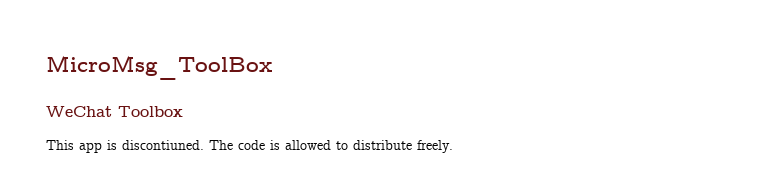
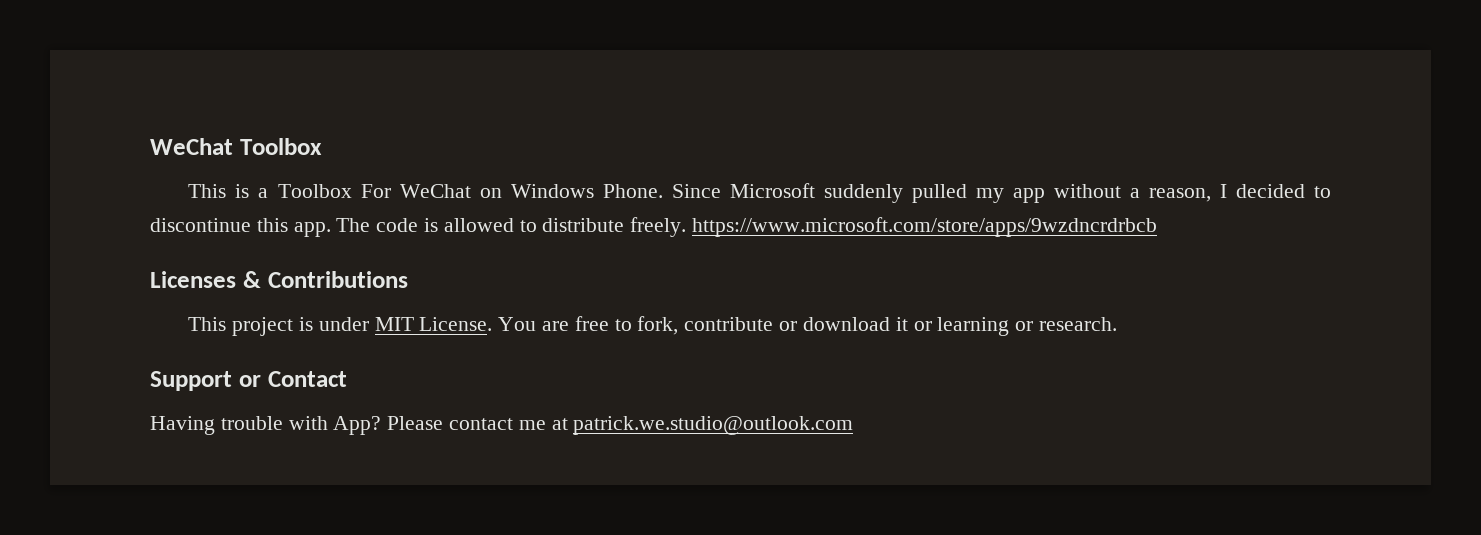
- MicroMsg_ToolBox
- This app is discontiuned.
+ This is a Toolbox For WeChat on Windows Phone. Since Microsoft suddenly pulled my app without a reason, I decided to discontinue this app.
- The code is allowed to distribute freely.
+ The code is allowed to distribute freely. https://www.microsoft.com/store/apps/9wzdncrdrbcb
+ Licenses & Contributions
+ This project is under MIT License. You are free to fork, contribute or download it or learning or research.
+ Support or Contact
+ Having trouble with App? Please contact me at patrick.we.studio@outlook.com

